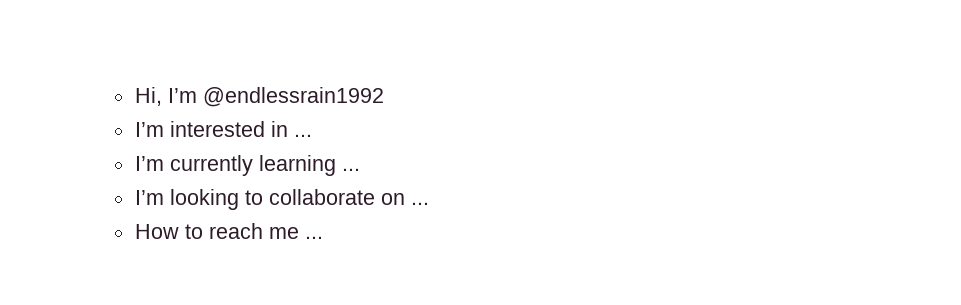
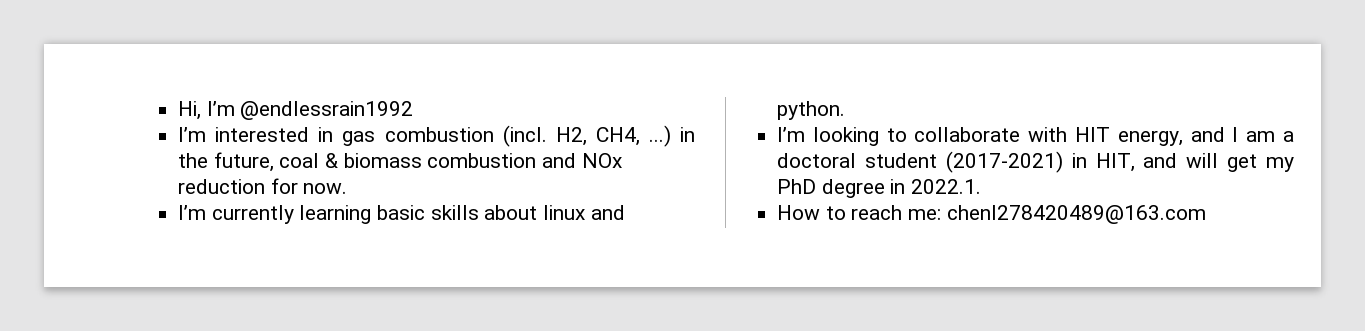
- I’m interested in ...
- I’m currently learning ...
- I’m looking to collaborate on ...
+ I’m interested in gas combustion (incl. H2, CH4, ...) in the future, coal & biomass combustion and NOx reduction for now.
+ I’m currently learning basic skills about linux and python.
+ I’m looking to collaborate with HIT energy, and I am a doctoral student (2017-2021) in HIT, and will get my PhD degree in 2022.1.
- How to reach me ...
+ How to reach me: chenl278420489@163.com

